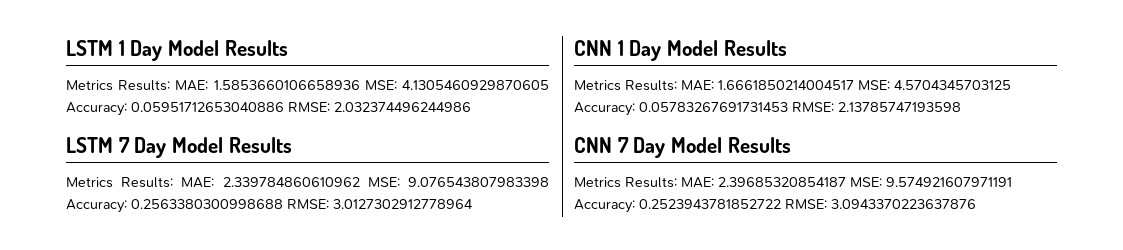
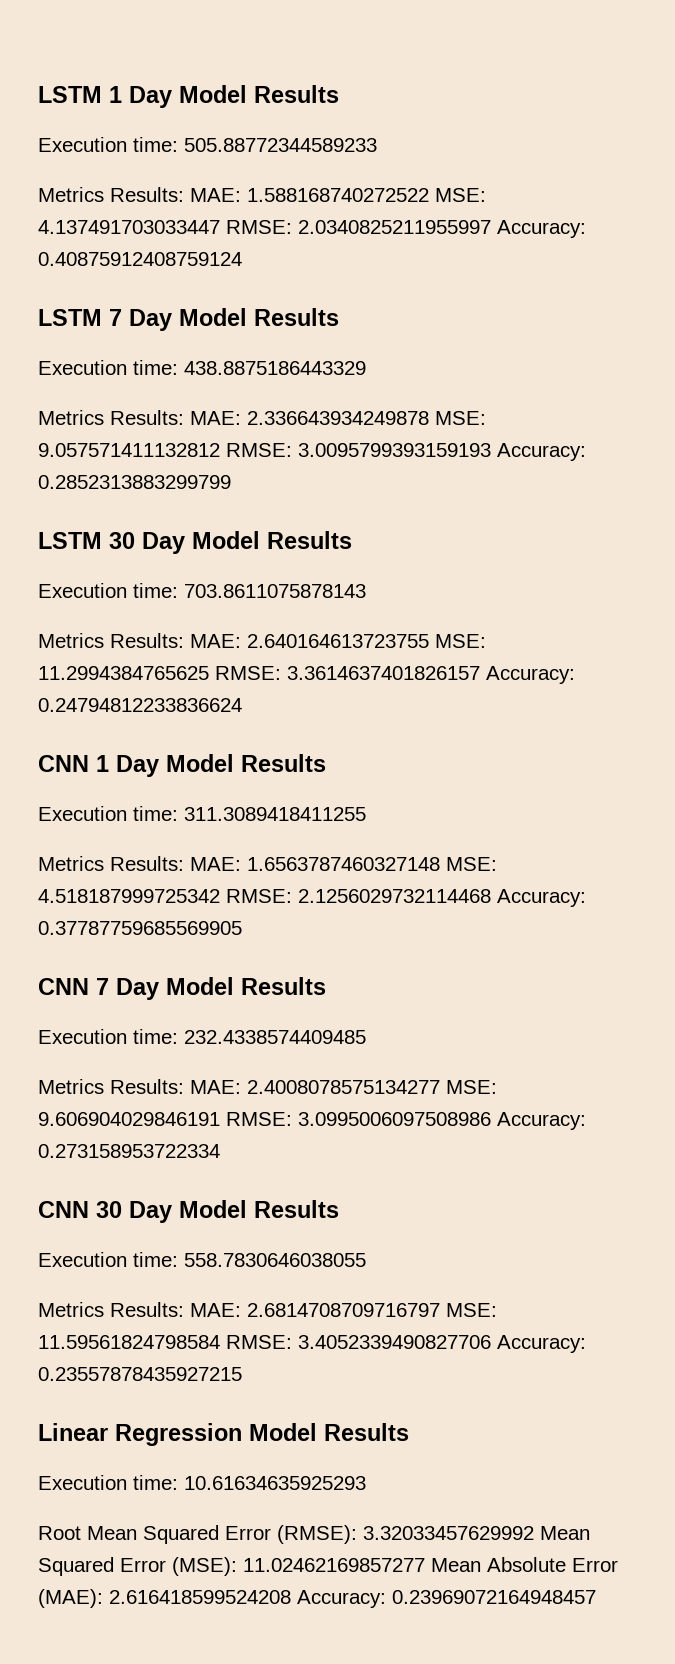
- Metrics Results: MAE: 1.5853660106658936 MSE: 4.1305460929870605 Accuracy: 0.05951712653040886 RMSE: 2.032374496244986
+ Execution time: 505.88772344589233
+ Metrics Results: MAE: 1.588168740272522 MSE: 4.137491703033447 RMSE: 2.0340825211955997 Accuracy: 0.40875912408759124
- Metrics Results: MAE: 2.339784860610962 MSE: 9.076543807983398 Accuracy: 0.2563380300998688 RMSE: 3.0127302912778964
+ Execution time: 438.8875186443329
+ Metrics Results: MAE: 2.336643934249878 MSE: 9.057571411132812 RMSE: 3.0095799393159193 Accuracy: 0.2852313883299799
+ LSTM 30 Day Model Results
+ Execution time: 703.8611075878143
+ Metrics Results: MAE: 2.640164613723755 MSE: 11.2994384765625 RMSE: 3.3614637401826157 Accuracy: 0.24794812233836624
- Metrics Results: MAE: 1.6661850214004517 MSE: 4.5704345703125 Accuracy: 0.05783267691731453 RMSE: 2.13785747193598
+ Execution time: 311.3089418411255
+ Metrics Results: MAE: 1.6563787460327148 MSE: 4.518187999725342 RMSE: 2.1256029732114468 Accuracy: 0.37787759685569905
- Metrics Results: MAE: 2.39685320854187 MSE: 9.574921607971191 Accuracy: 0.2523943781852722 RMSE: 3.0943370223637876
+ Execution time: 232.4338574409485
+ Metrics Results: MAE: 2.4008078575134277 MSE: 9.606904029846191 RMSE: 3.0995006097508986 Accuracy: 0.273158953722334
+ CNN 30 Day Model Results
+ Execution time: 558.7830646038055
+ Metrics Results: MAE: 2.6814708709716797 MSE: 11.59561824798584 RMSE: 3.4052339490827706 Accuracy: 0.23557878435927215
+ Linear Regression Model Results
+ Execution time: 10.61634635925293
+ Root Mean Squared Error (RMSE): 3.32033457629992 Mean Squared Error (MSE): 11.02462169857277 Mean Absolute Error (MAE): 2.616418599524208 Accuracy: 0.23969072164948457

